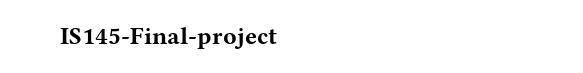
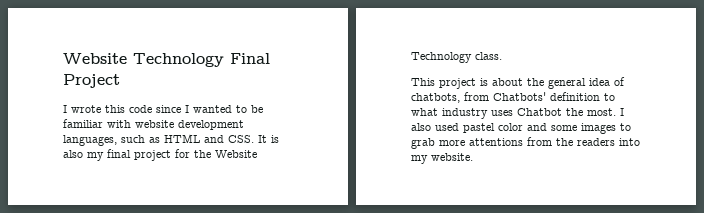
- IS145-Final-project
+ Website Technology Final Project
+ I wrote this code since I wanted to be familiar with website development languages, such as HTML and CSS. It is also my final project for the Website Technology class.
+ This project is about the general idea of chatbots, from Chatbots' definition to what industry uses Chatbot the most. I also used pastel color and some images to grab more attentions from the readers into my website.

